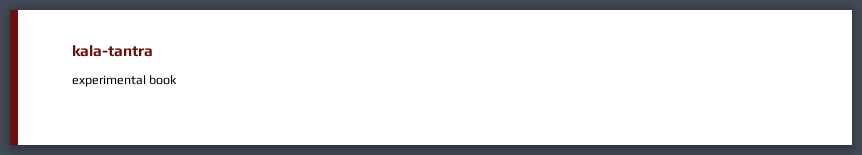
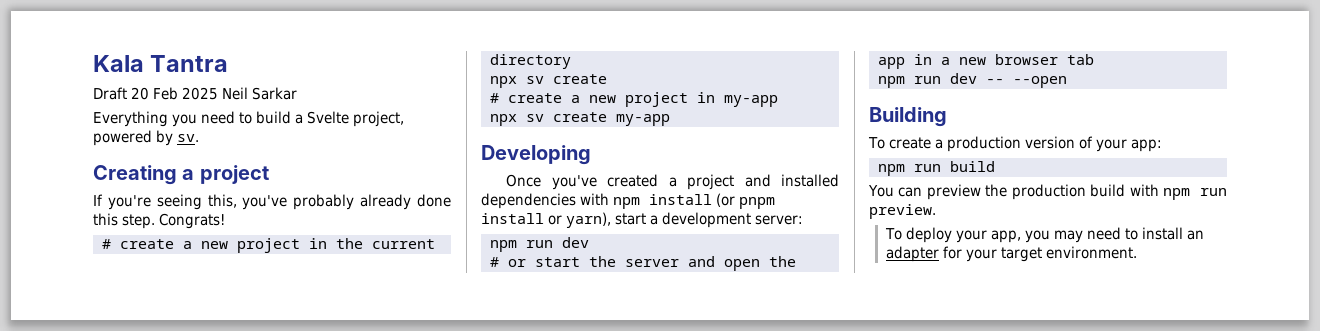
- kala-tantra
- experimental book
+ Kala Tantra
+ Draft 20 Feb 2025 Neil Sarkar
+ Everything you need to build a Svelte project, powered by sv.
+ Creating a project
+ If you're seeing this, you've probably already done this step. Congrats!
+ # create a new project in the current directory
+ npx sv create
+ # create a new project in my-app
+ npx sv create my-app
+ Developing
+ Once you've created a project and installed dependencies with npm install (or pnpm install or yarn), start a development server:
+ npm run dev
+ # or start the server and open the app in a new browser tab
+ npm run dev -- --open
+ Building
+ To create a production version of your app:
+ npm run build
+ You can preview the production build with npm run preview.
+ To deploy your app, you may need to install an adapter for your target environment.

